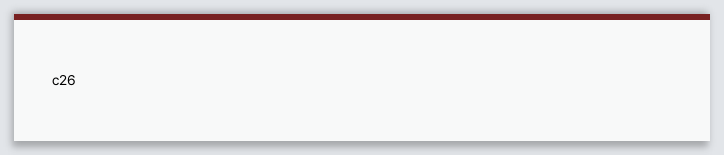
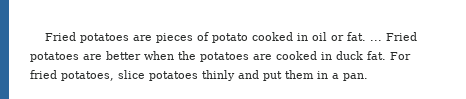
- c26
+ Fried potatoes are pieces of potato cooked in oil or fat. ... Fried potatoes are better when the potatoes are cooked in duck fat. For fried potatoes, slice potatoes thinly and put them in a pan.

